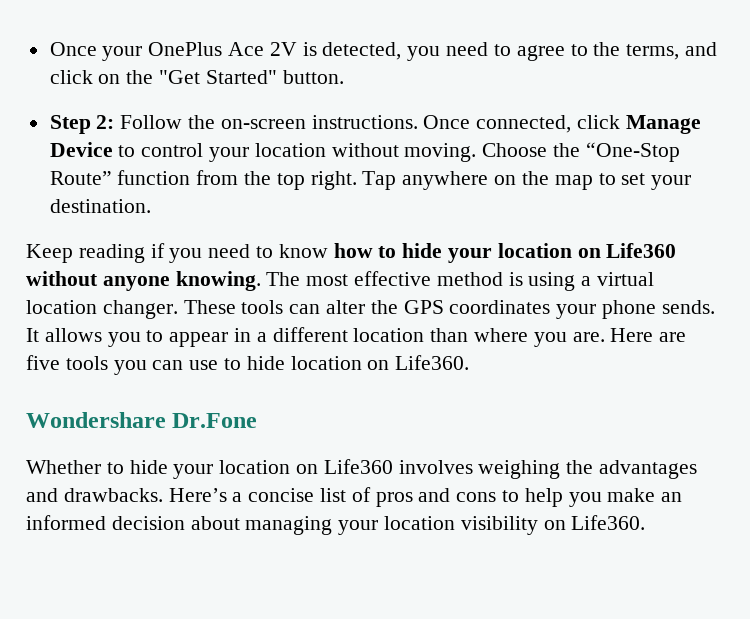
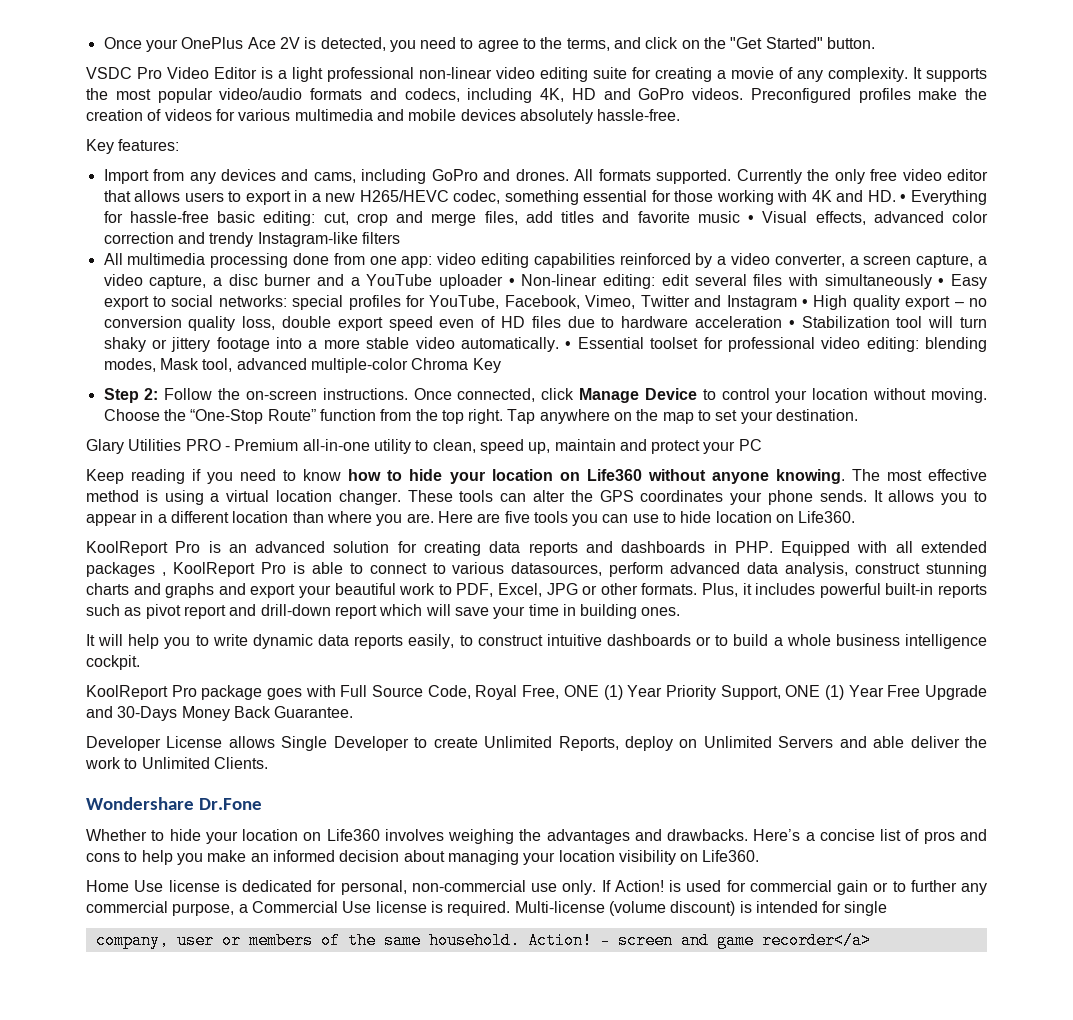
+ VSDC Pro Video Editor is a light professional non-linear video editing suite for creating a movie of any complexity. It supports the most popular video/audio formats and codecs, including 4K, HD and GoPro videos. Preconfigured profiles make the creation of videos for various multimedia and mobile devices absolutely hassle-free.
+ Key features:
+ Import from any devices and cams, including GoPro and drones. All formats supported. Сurrently the only free video editor that allows users to export in a new H265/HEVC codec, something essential for those working with 4K and HD. • Everything for hassle-free basic editing: cut, crop and merge files, add titles and favorite music • Visual effects, advanced color correction and trendy Instagram-like filters
+ All multimedia processing done from one app: video editing capabilities reinforced by a video converter, a screen capture, a video capture, a disc burner and a YouTube uploader • Non-linear editing: edit several files with simultaneously • Easy export to social networks: special profiles for YouTube, Facebook, Vimeo, Twitter and Instagram • High quality export – no conversion quality loss, double export speed even of HD files due to hardware acceleration • Stabilization tool will turn shaky or jittery footage into a more stable video automatically. • Essential toolset for professional video editing: blending modes, Mask tool, advanced multiple-color Chroma Key
+ Glary Utilities PRO - Premium all-in-one utility to clean, speed up, maintain and protect your PC
+ KoolReport Pro is an advanced solution for creating data reports and dashboards in PHP. Equipped with all extended packages , KoolReport Pro is able to connect to various datasources, perform advanced data analysis, construct stunning charts and graphs and export your beautiful work to PDF, Excel, JPG or other formats. Plus, it includes powerful built-in reports such as pivot report and drill-down report which will save your time in building ones.
+ It will help you to write dynamic data reports easily, to construct intuitive dashboards or to build a whole business intelligence cockpit.
+ KoolReport Pro package goes with Full Source Code, Royal Free, ONE (1) Year Priority Support, ONE (1) Year Free Upgrade and 30-Days Money Back Guarantee.
+ Developer License allows Single Developer to create Unlimited Reports, deploy on Unlimited Servers and able deliver the work to Unlimited Clients.
+ Home Use license is dedicated for personal, non-commercial use only. If Action! is used for commercial gain or to further any commercial purpose, a Commercial Use license is required. Multi-license (volume discount) is intended for single
+ company, user or members of the same household. Action! - screen and game recorder</a>

